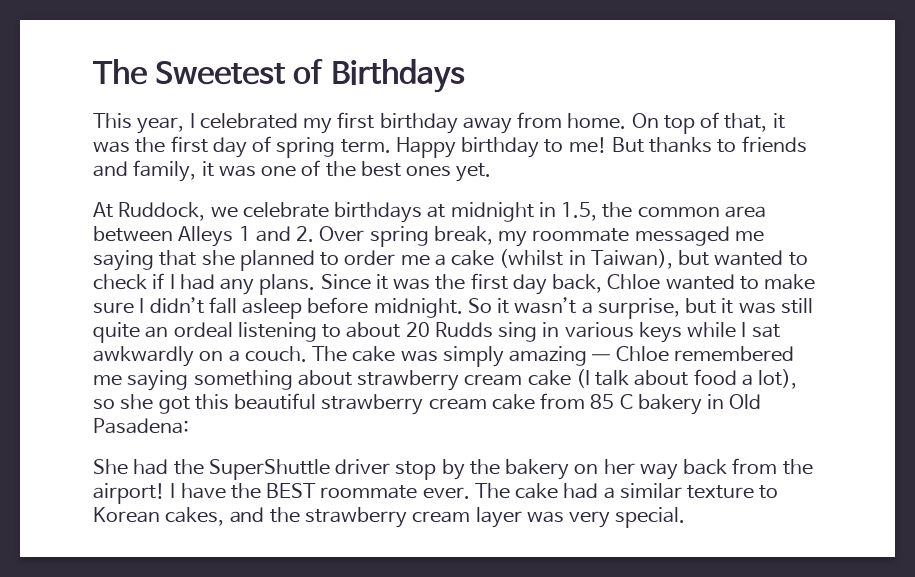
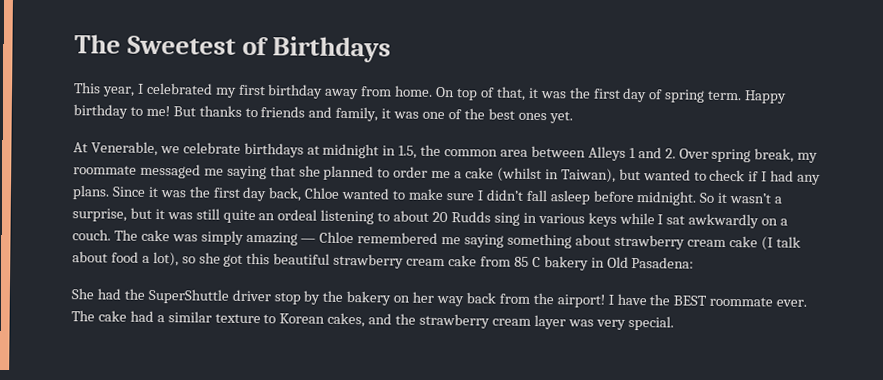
- At Ruddock, we celebrate birthdays at midnight in 1.5, the common area between Alleys 1 and 2. Over spring break, my roommate messaged me saying that she planned to order me a cake (whilst in Taiwan), but wanted to check if I had any plans.
+ At Venerable, we celebrate birthdays at midnight in 1.5, the common area between Alleys 1 and 2. Over spring break, my roommate messaged me saying that she planned to order me a cake (whilst in Taiwan), but wanted to check if I had any plans.

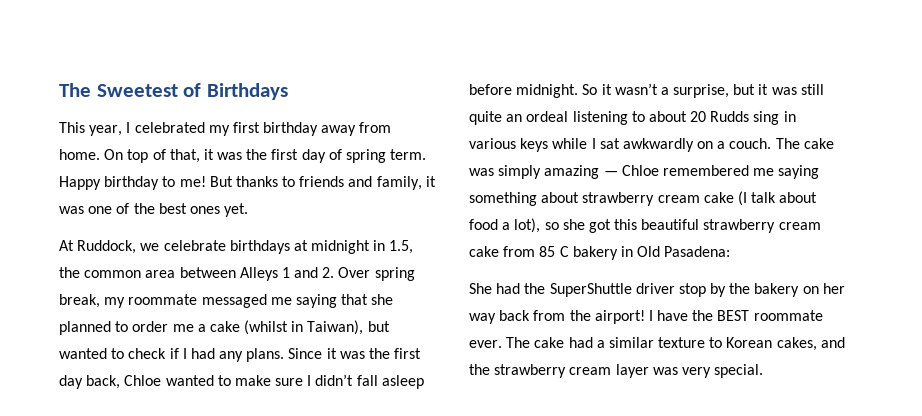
- At Venerable, we celebrate birthdays at midnight in 1.5, the common area between Alleys 1 and 2. Over spring break, my roommate messaged me saying that she planned to order me a cake (whilst in Taiwan), but wanted to check if I had any plans.
+ At Ruddock, we celebrate birthdays at midnight in 1.5, the common area between Alleys 1 and 2. Over spring break, my roommate messaged me saying that she planned to order me a cake (whilst in Taiwan), but wanted to check if I had any plans.

